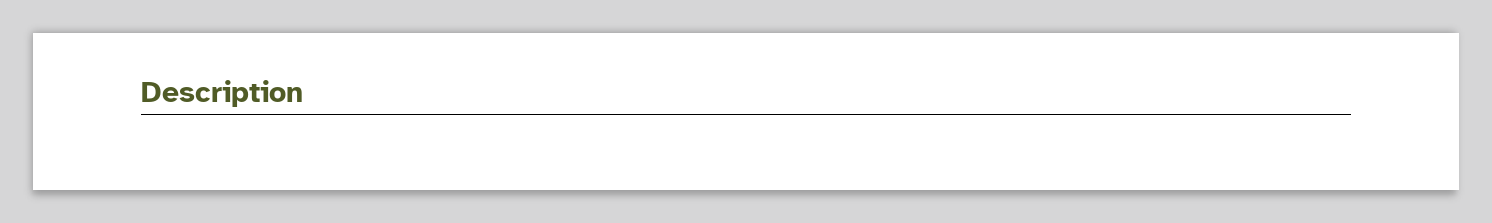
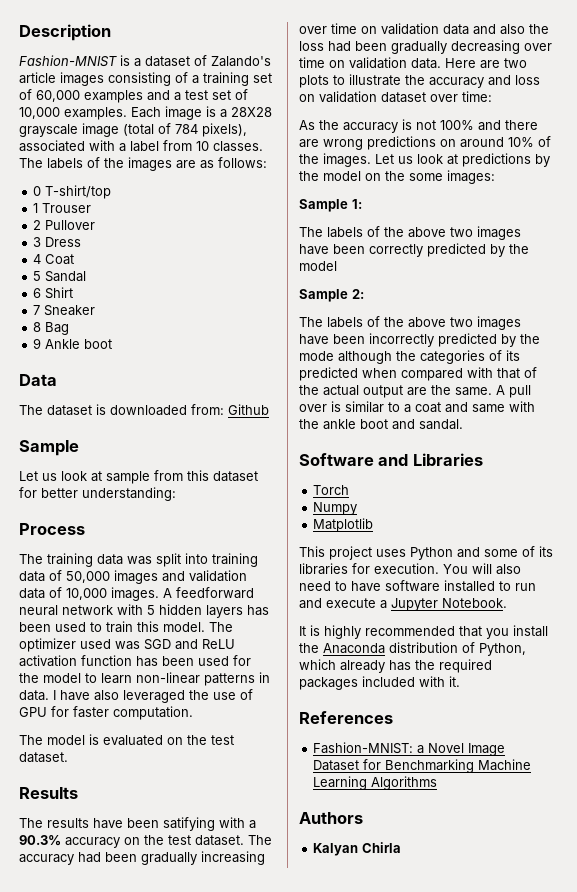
+ Fashion-MNIST is a dataset of Zalando's article images consisting of a training set of 60,000 examples and a test set of 10,000 examples. Each image is a 28X28 grayscale image (total of 784 pixels), associated with a label from 10 classes. The labels of the images are as follows:
+ 0 T-shirt/top
+ 1 Trouser
+ 2 Pullover
+ 3 Dress
+ 4 Coat
+ 5 Sandal
+ 6 Shirt
+ 7 Sneaker
+ 8 Bag
+ 9 Ankle boot
+ Data
+ The dataset is downloaded from: Github
+ Sample
+ Let us look at sample from this dataset for better understanding:
+ Process
+ The training data was split into training data of 50,000 images and validation data of 10,000 images. A feedforward neural network with 5 hidden layers has been used to train this model. The optimizer used was SGD and ReLU activation function has been used for the model to learn non-linear patterns in data. I have also leveraged the use of GPU for faster computation.
+ The model is evaluated on the test dataset.
+ Results
+ The results have been satifying with a 90.3% accuracy on the test dataset. The accuracy had been gradually increasing over time on validation data and also the loss had been gradually decreasing over time on validation data. Here are two plots to illustrate the accuracy and loss on validation dataset over time:
+ As the accuracy is not 100% and there are wrong predictions on around 10% of the images. Let us look at predictions by the model on the some images:
+ Sample 1:
+ The labels of the above two images have been correctly predicted by the model
+ Sample 2:
+ The labels of the above two images have been incorrectly predicted by the mode although the categories of its predicted when compared with that of the actual output are the same. A pull over is similar to a coat and same with the ankle boot and sandal.
+ Software and Libraries
+ Torch
+ Numpy
+ Matplotlib
+ This project uses Python and some of its libraries for execution. You will also need to have software installed to run and execute a Jupyter Notebook.
+ It is highly recommended that you install the Anaconda distribution of Python, which already has the required packages included with it.
+ References
+ Fashion-MNIST: a Novel Image Dataset for Benchmarking Machine Learning Algorithms
+ Authors
+ Kalyan Chirla

